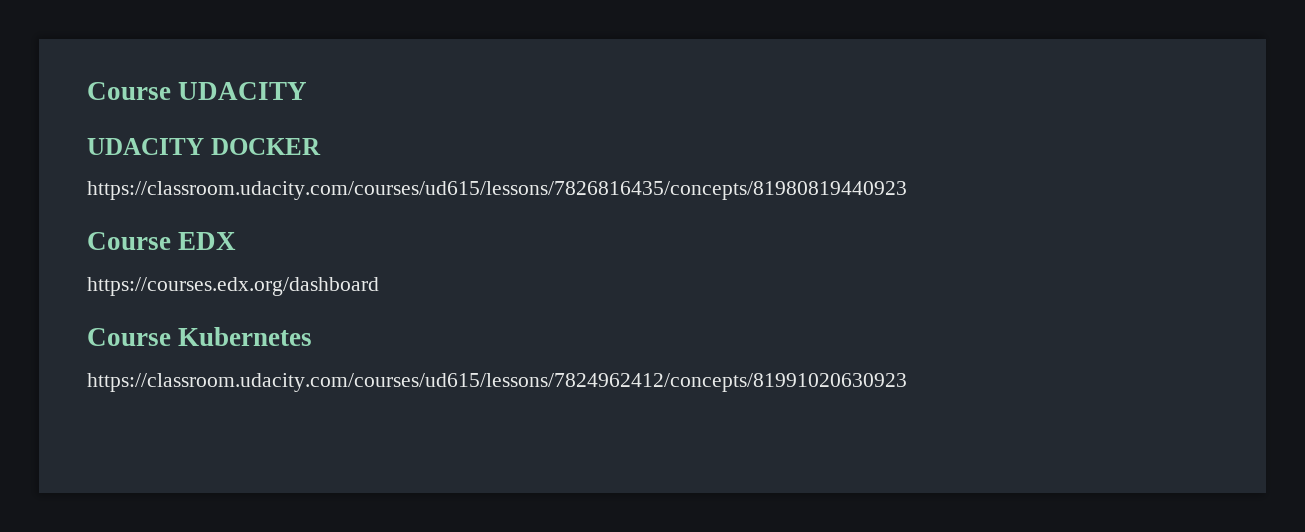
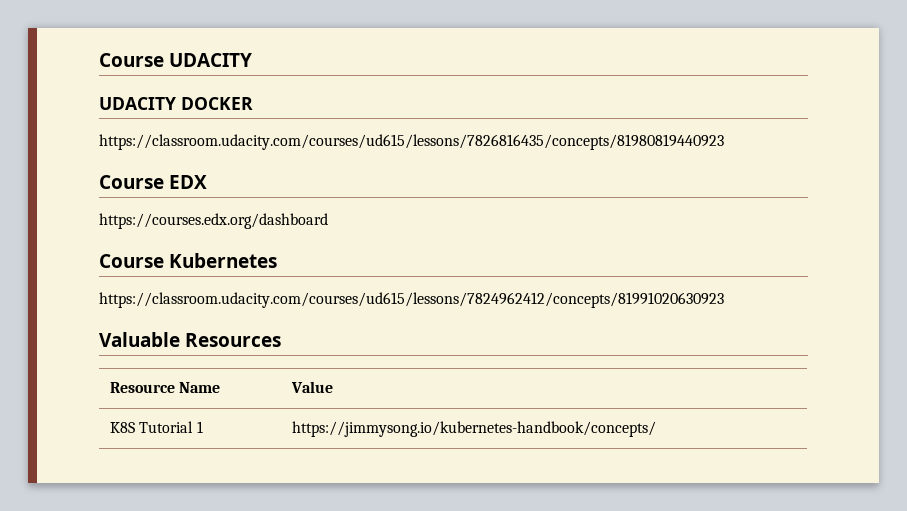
+ Valuable Resources
+ Resource Name | Value
+ K8S Tutorial 1 | https://jimmysong.io/kubernetes-handbook/concepts/

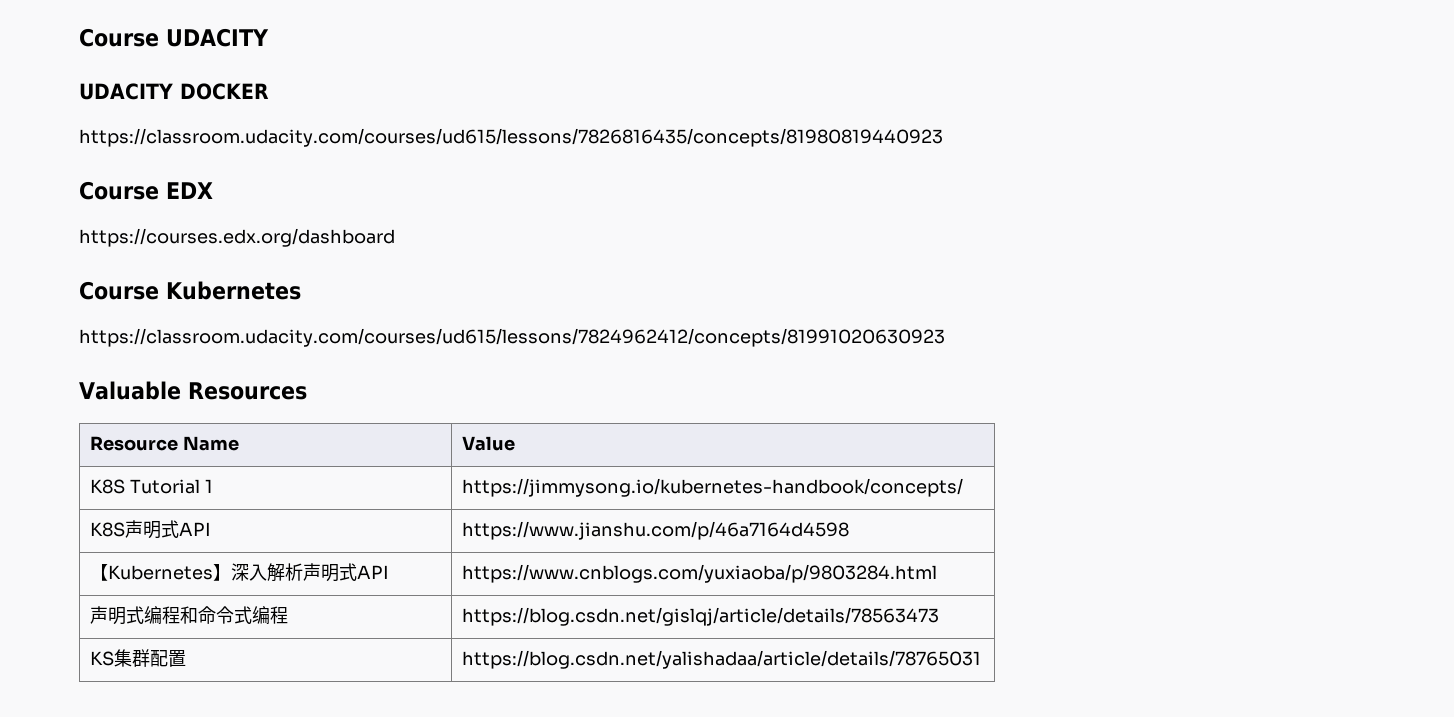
+ K8S声明式API | https://www.jianshu.com/p/46a7164d4598
+ 【Kubernetes】深入解析声明式API | https://www.cnblogs.com/yuxiaoba/p/9803284.html
+ 声明式编程和命令式编程 | https://blog.csdn.net/gislqj/article/details/78563473
+ KS集群配置 | https://blog.csdn.net/yalishadaa/article/details/78765031

